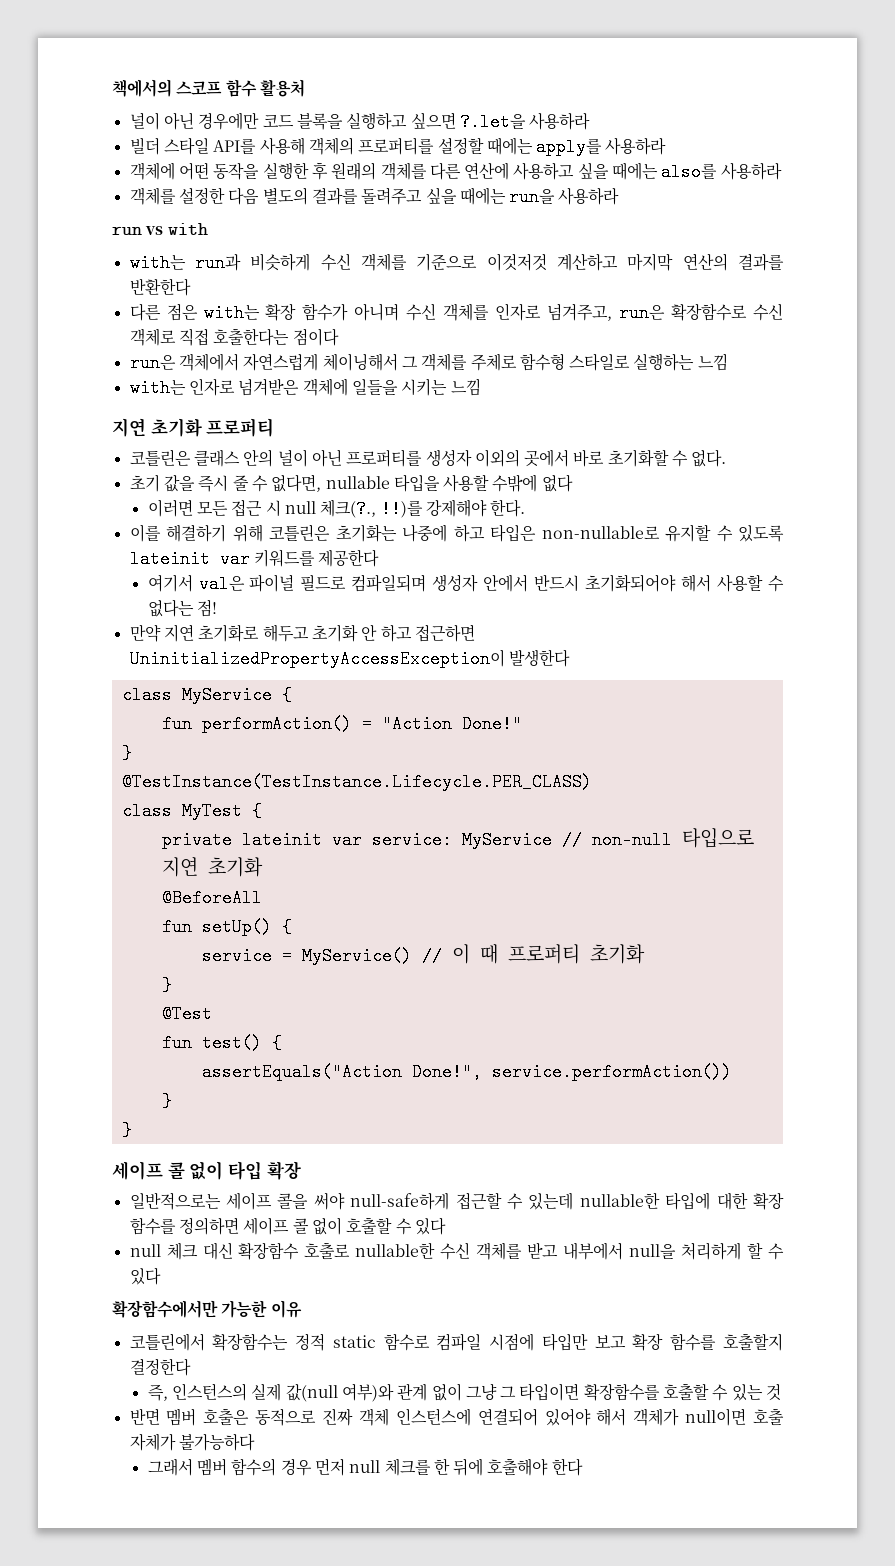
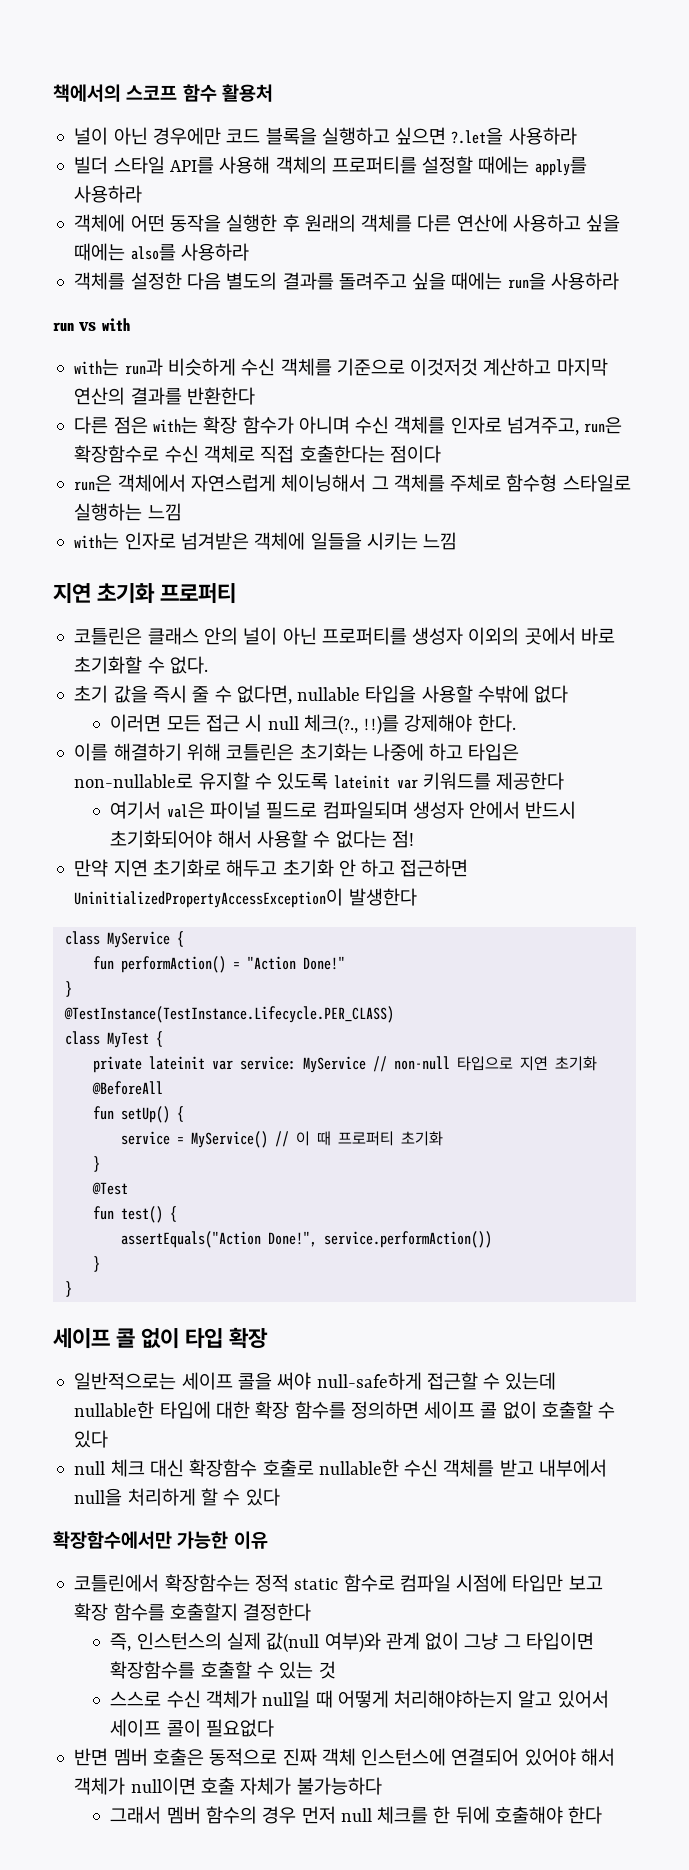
+ 스스로 수신 객체가 null일 때 어떻게 처리해야하는지 알고 있어서 세이프 콜이 필요없다

